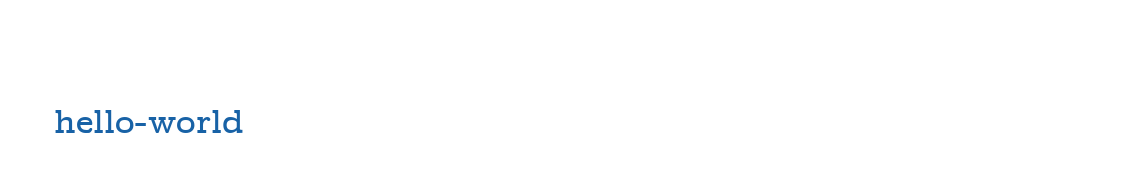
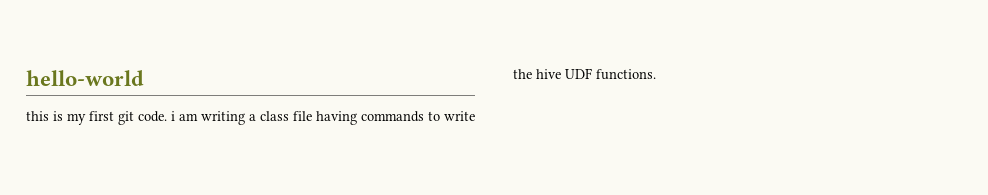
+ this is my first git code. i am writing a class file having commands to write the hive UDF functions.

